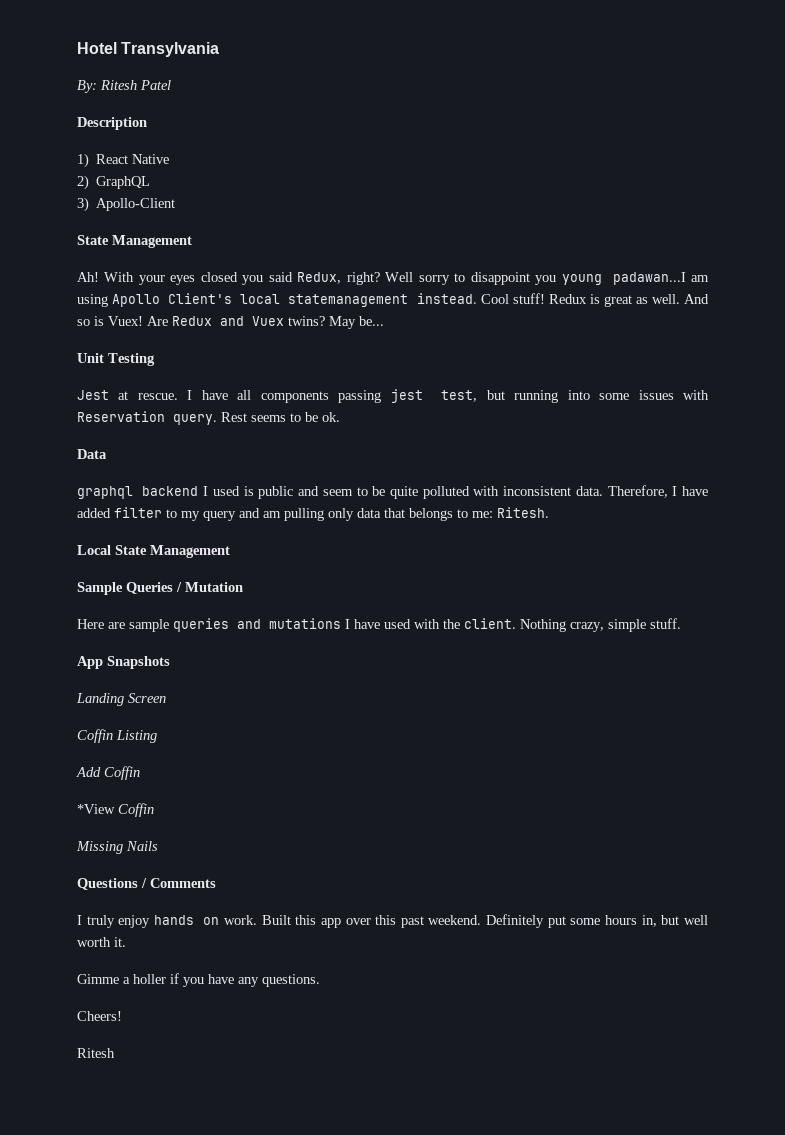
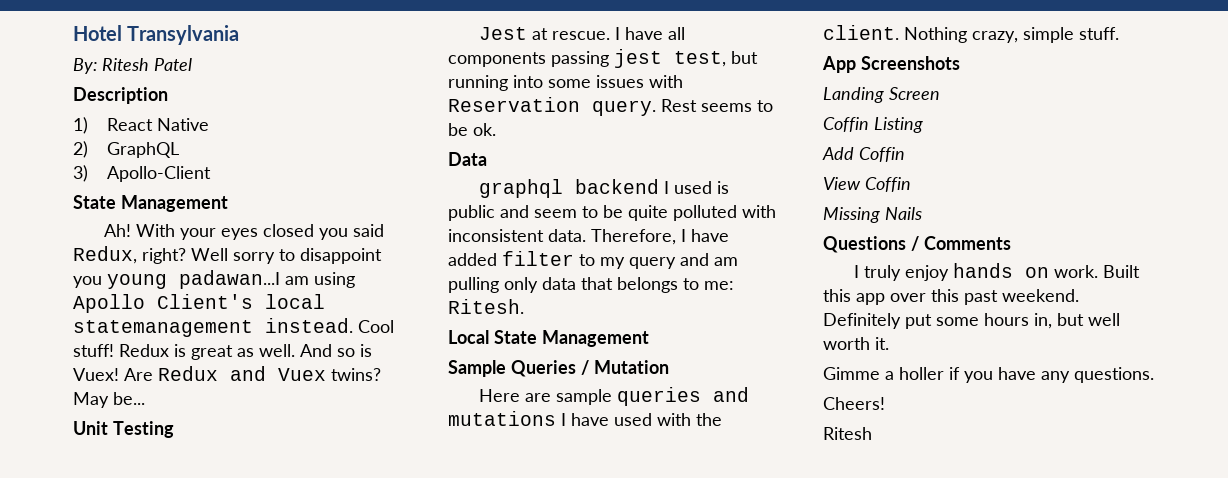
- App Snapshots
+ App Screenshots
- *View Coffin
+ View Coffin

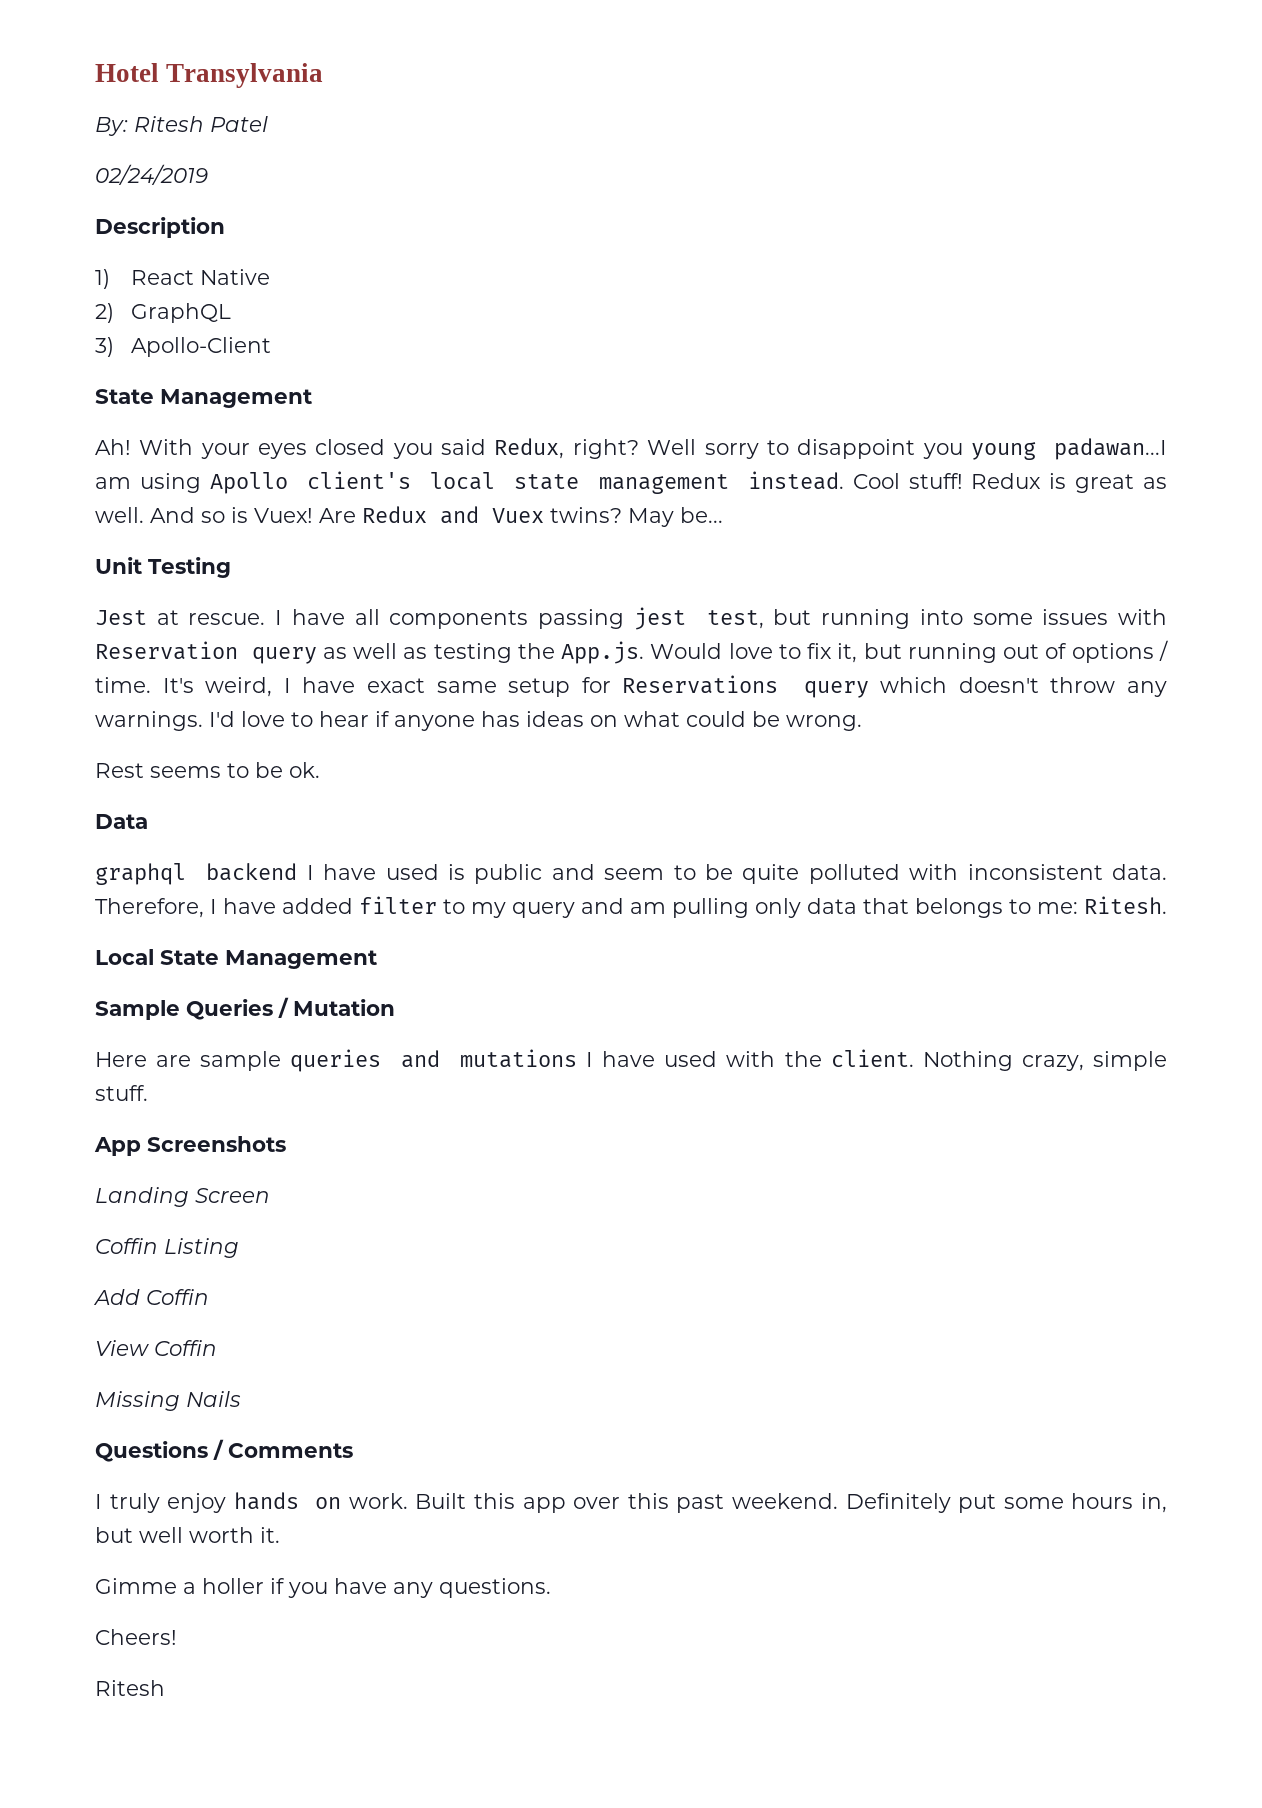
+ 02/24/2019
- Well sorry to disappoint you young padawan...I am using Apollo Client's local statemanagement instead.
+ Well sorry to disappoint you young padawan...I am using Apollo client's local state management instead.
- I have all components passing jest test, but running into some issues with Reservation query. Rest seems to be ok.
+ I have all components passing jest test, but running into some issues with Reservation query as well as testing the App.js. Would love to fix it, but running out of options / time. It's weird, I have exact same setup for Reservations query which doesn't throw any warnings. I'd love to hear if anyone has ideas on what could be wrong.
+ Rest seems to be ok.
- graphql backend I used is public and seem to be quite polluted with inconsistent data.
+ graphql backend I have used is public and seem to be quite polluted with inconsistent data.

